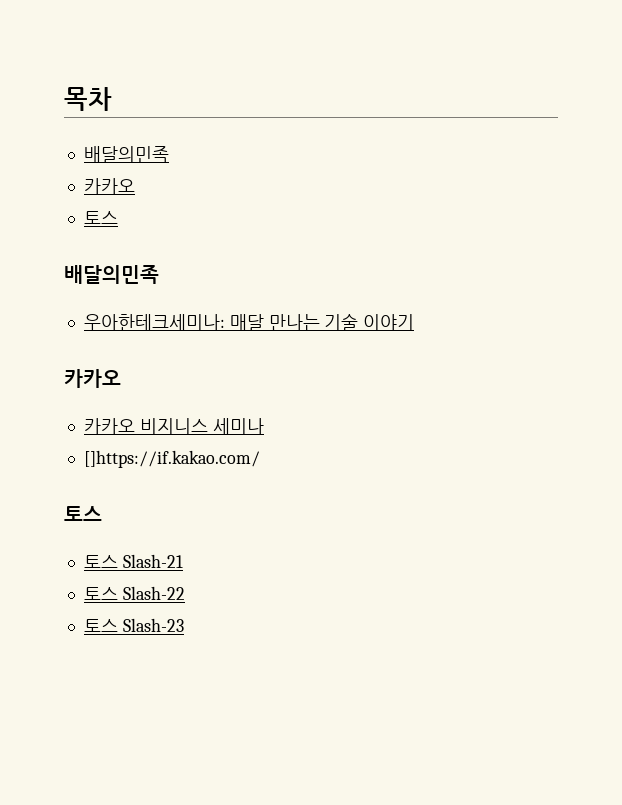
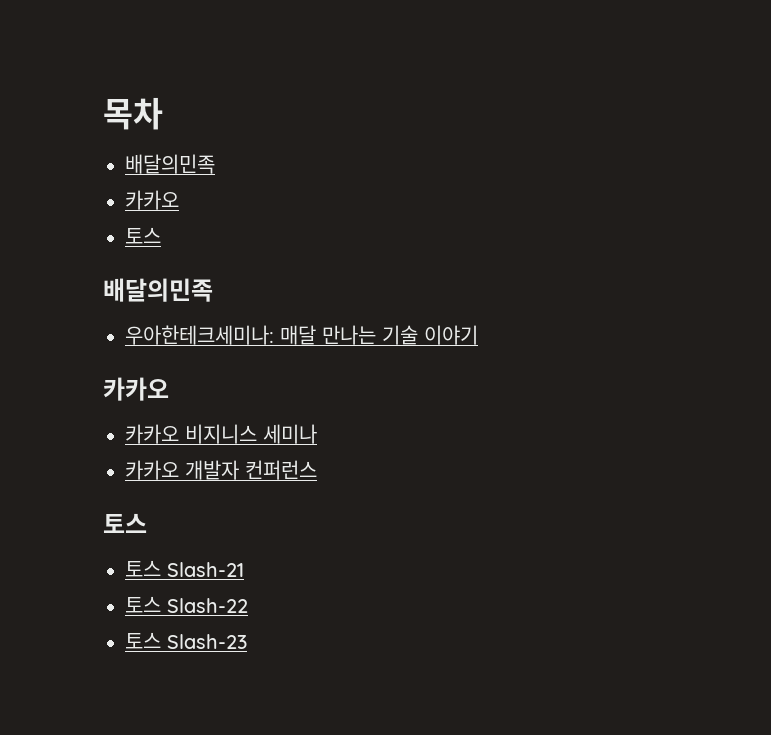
- []https://if.kakao.com/
+ 카카오 개발자 컨퍼런스

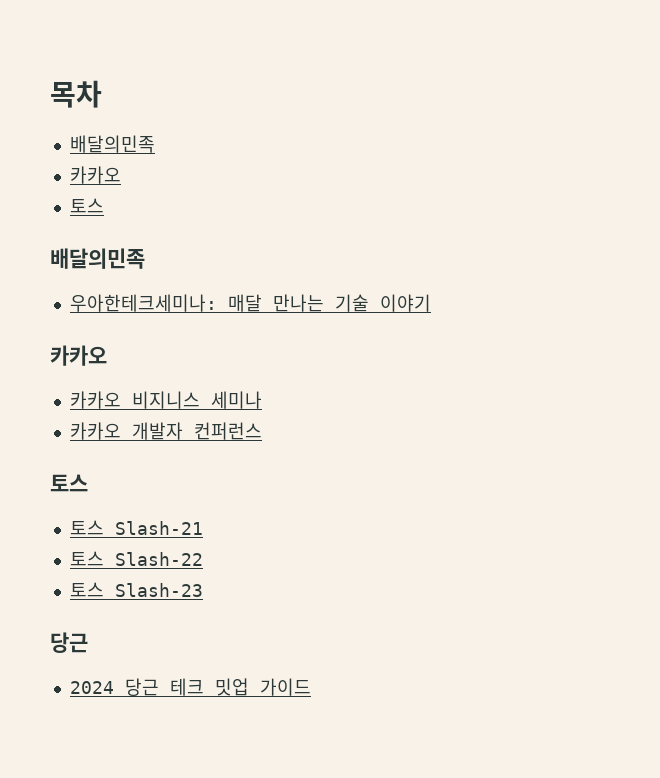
  토스 Slash-23
+ 당근
+ 2024 당근 테크 밋업 가이드

